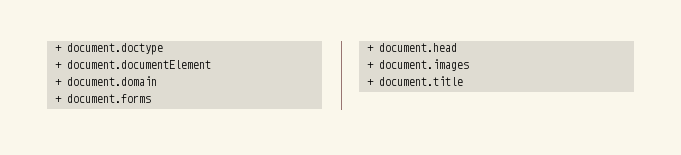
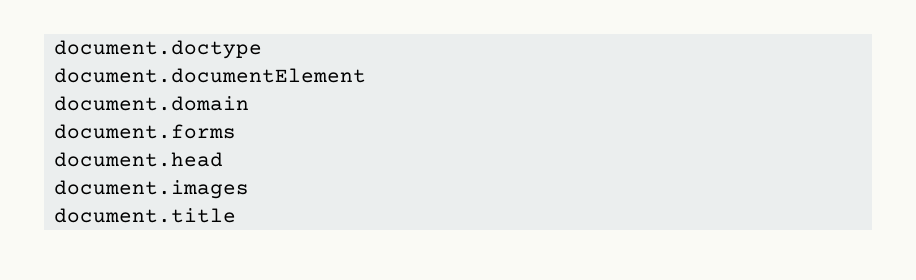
- + document.doctype
+ document.doctype
- + document.documentElement
+ document.documentElement
- + document.domain
+ document.domain
- + document.forms
+ document.forms
- + document.head
+ document.head
- + document.images
+ document.images
- + document.title
+ document.title

